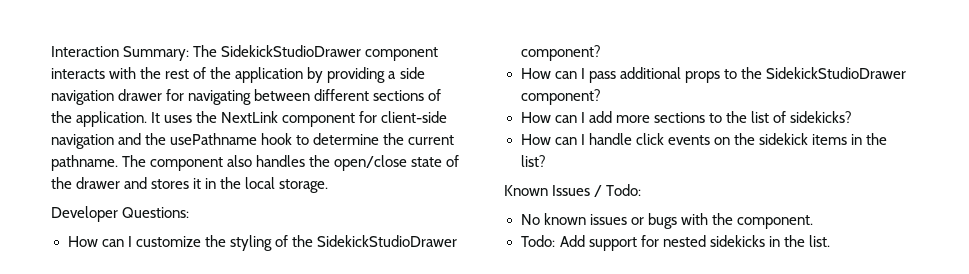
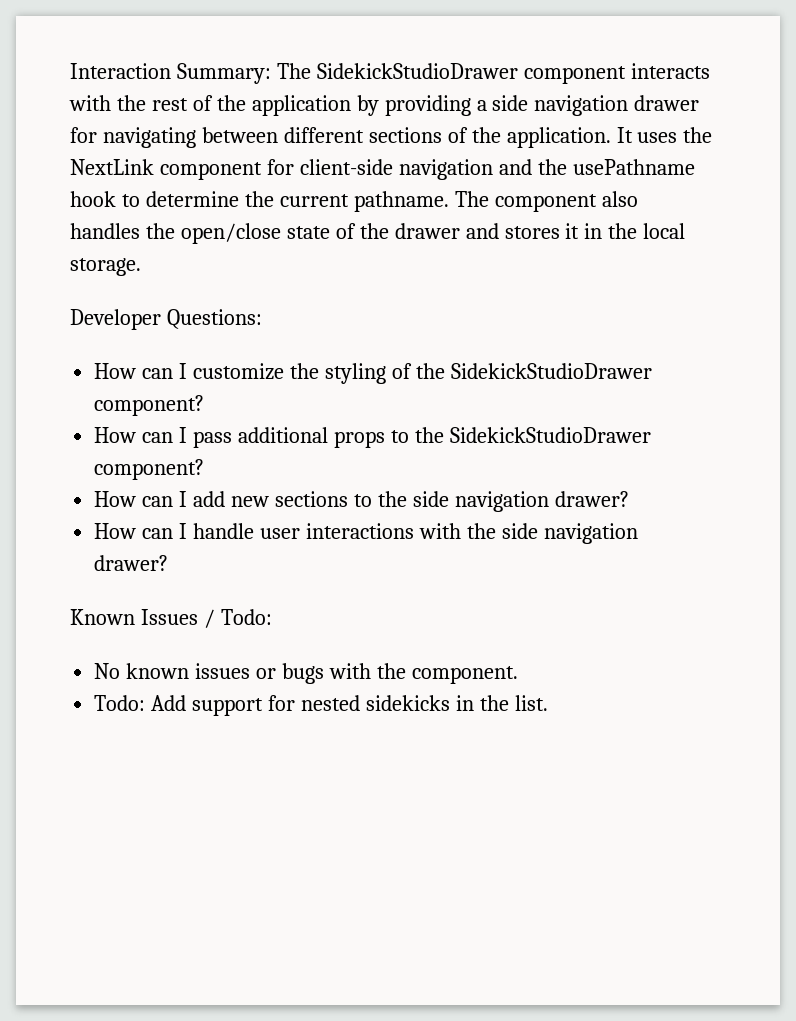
- How can I add more sections to the list of sidekicks?
+ How can I add new sections to the side navigation drawer?
- How can I handle click events on the sidekick items in the list?
+ How can I handle user interactions with the side navigation drawer?

